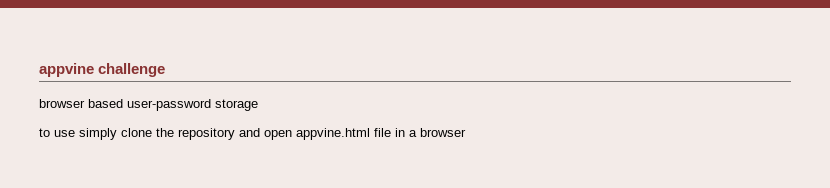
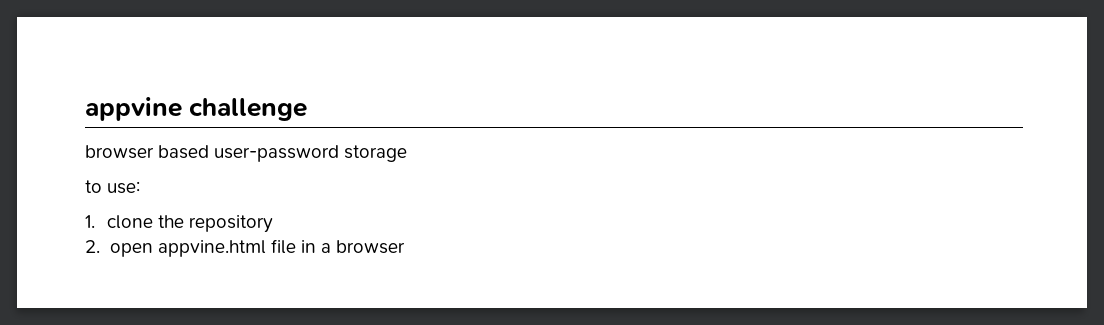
- to use simply clone the repository and open appvine.html file in a browser
+ to use:
+ 1. clone the repository
+ 2. open appvine.html file in a browser

